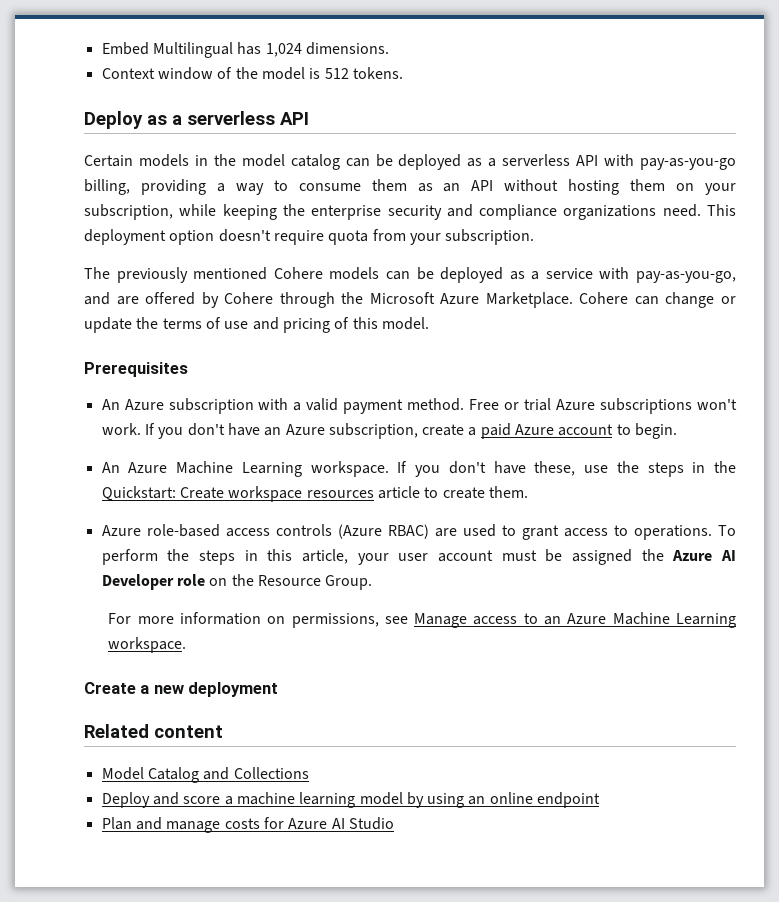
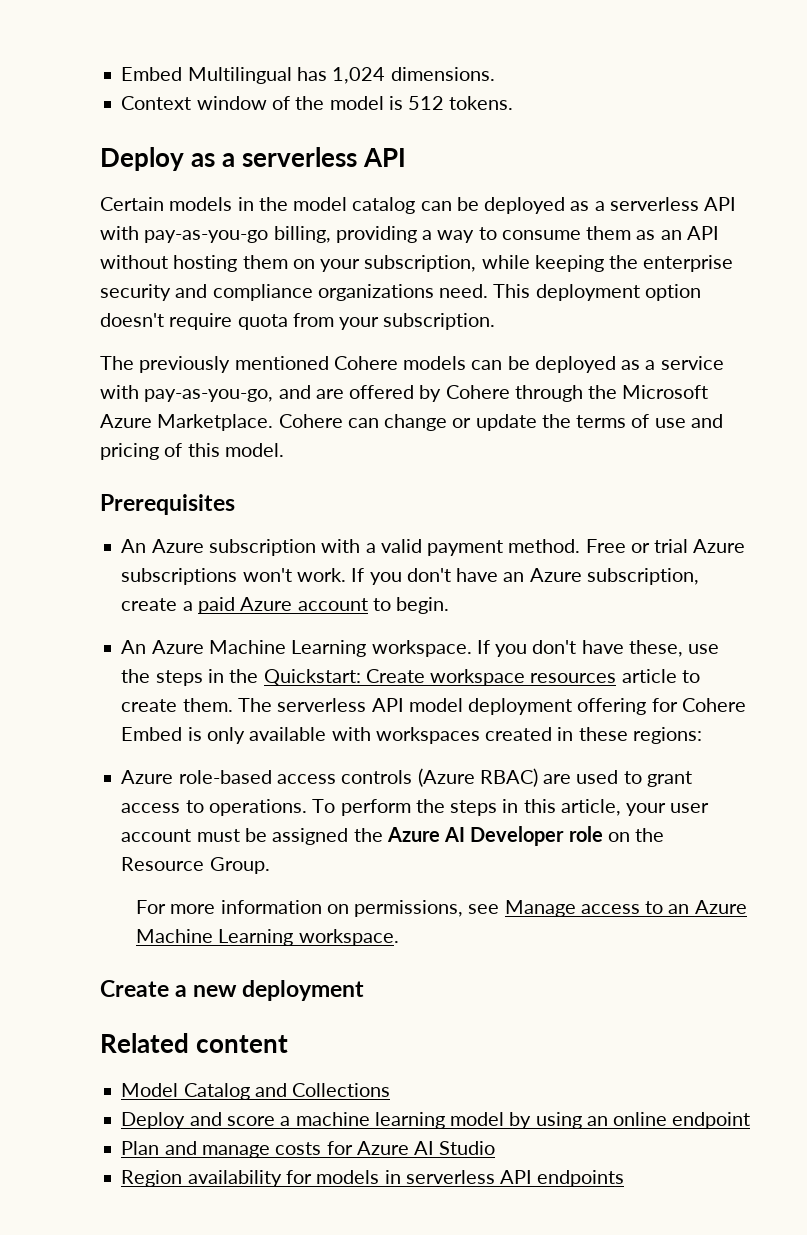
+ The serverless API model deployment offering for Cohere Embed is only available with workspaces created in these regions:
+ Region availability for models in serverless API endpoints

